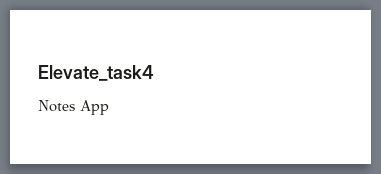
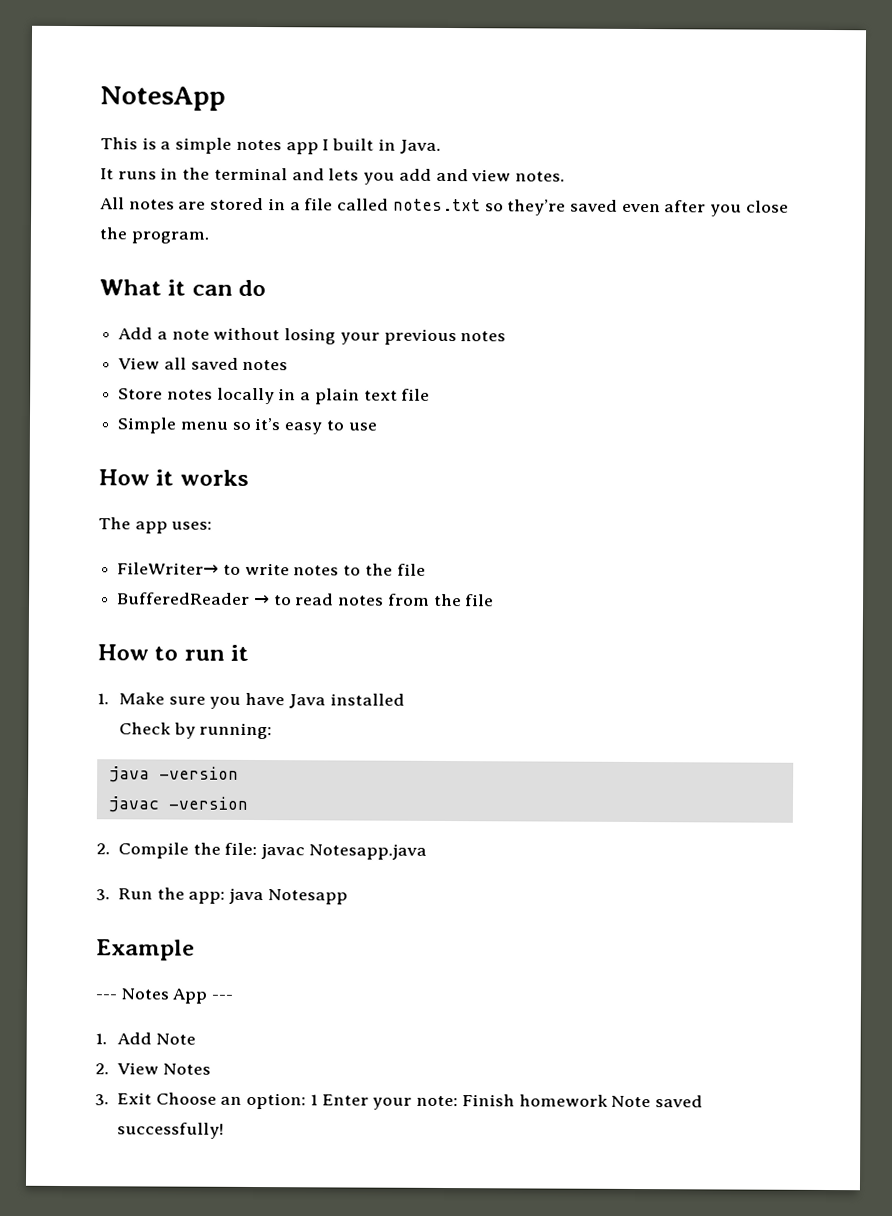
- Elevate_task4
- Notes App
+ NotesApp
+ This is a simple notes app I built in Java.
+ It runs in the terminal and lets you add and view notes.
+ All notes are stored in a file called notes.txt so they’re saved even after you close the program.
+ What it can do
+ Add a note without losing your previous notes
+ View all saved notes
+ Store notes locally in a plain text file
+ Simple menu so it’s easy to use
+ How it works
+ The app uses:
+ FileWriter→ to write notes to the file
+ BufferedReader → to read notes from the file
+ How to run it
+ 1. Make sure you have Java installed
+ Check by running:
+ java -version
+ javac -version
+ 2. Compile the file: javac Notesapp.java
+ 3. Run the app: java Notesapp
+ Example
+ --- Notes App ---
+ 1. Add Note
+ 2. View Notes
+ 3. Exit Choose an option: 1 Enter your note: Finish homework Note saved successfully!

